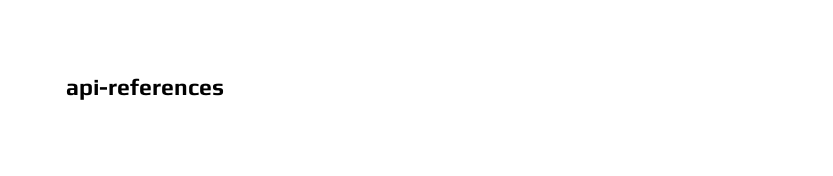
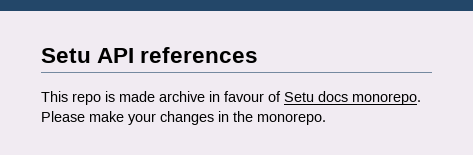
- api-references
+ Setu API references
+ This repo is made archive in favour of Setu docs monorepo. Please make your changes in the monorepo.

